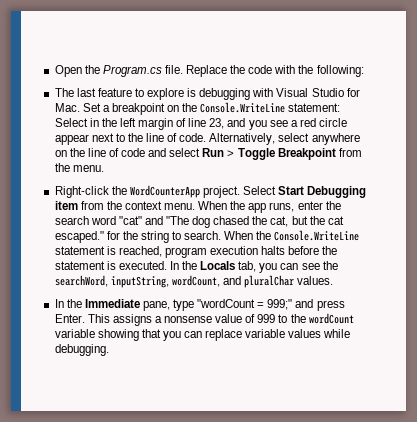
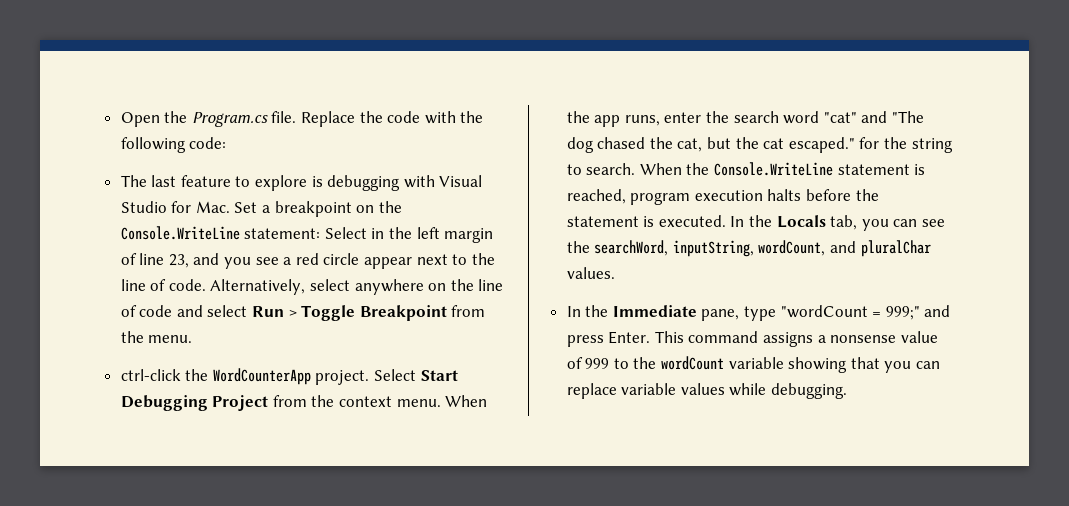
- Replace the code with the following:
+ Replace the code with the following code:
- Right-click the WordCounterApp project.
+ ctrl-click the WordCounterApp project.
- Select Start Debugging item from the context menu.
+ Select Start Debugging Project from the context menu.
- This assigns a nonsense value of 999 to the wordCount variable showing that you can replace variable values while debugging.
+ This command assigns a nonsense value of 999 to the wordCount variable showing that you can replace variable values while debugging.

